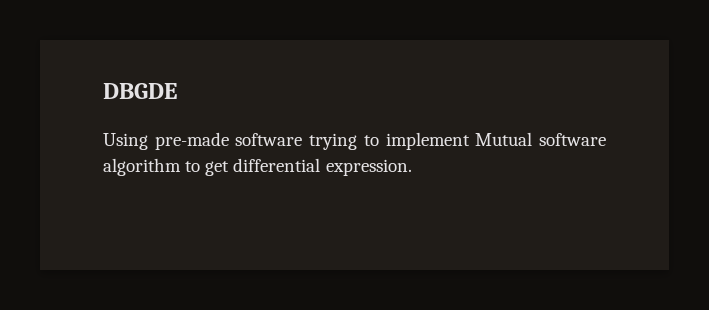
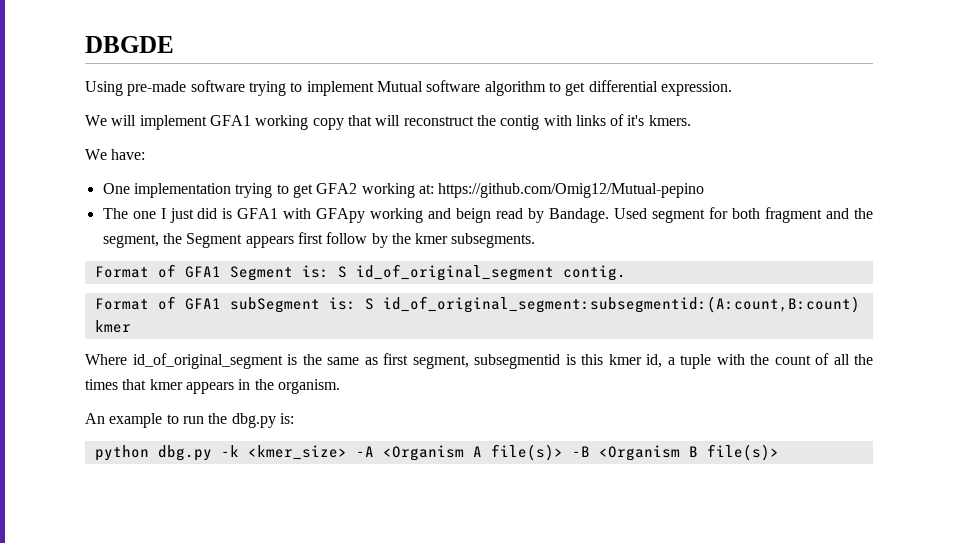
+ We will implement GFA1 working copy that will reconstruct the contig with links of it's kmers.
+ We have:
+ One implementation trying to get GFA2 working at: https://github.com/Omig12/Mutual-pepino
+ The one I just did is GFA1 with GFApy working and beign read by Bandage. Used segment for both fragment and the segment, the Segment appears first follow by the kmer subsegments.
+ Format of GFA1 Segment is: S id_of_original_segment contig.
+ Format of GFA1 subSegment is: S id_of_original_segment:subsegmentid:(A:count,B:count) kmer
+ Where id_of_original_segment is the same as first segment, subsegmentid is this kmer id, a tuple with the count of all the times that kmer appears in the organism.
+ An example to run the dbg.py is:
+ python dbg.py -k <kmer_size> -A <Organism A file(s)> -B <Organism B file(s)>

